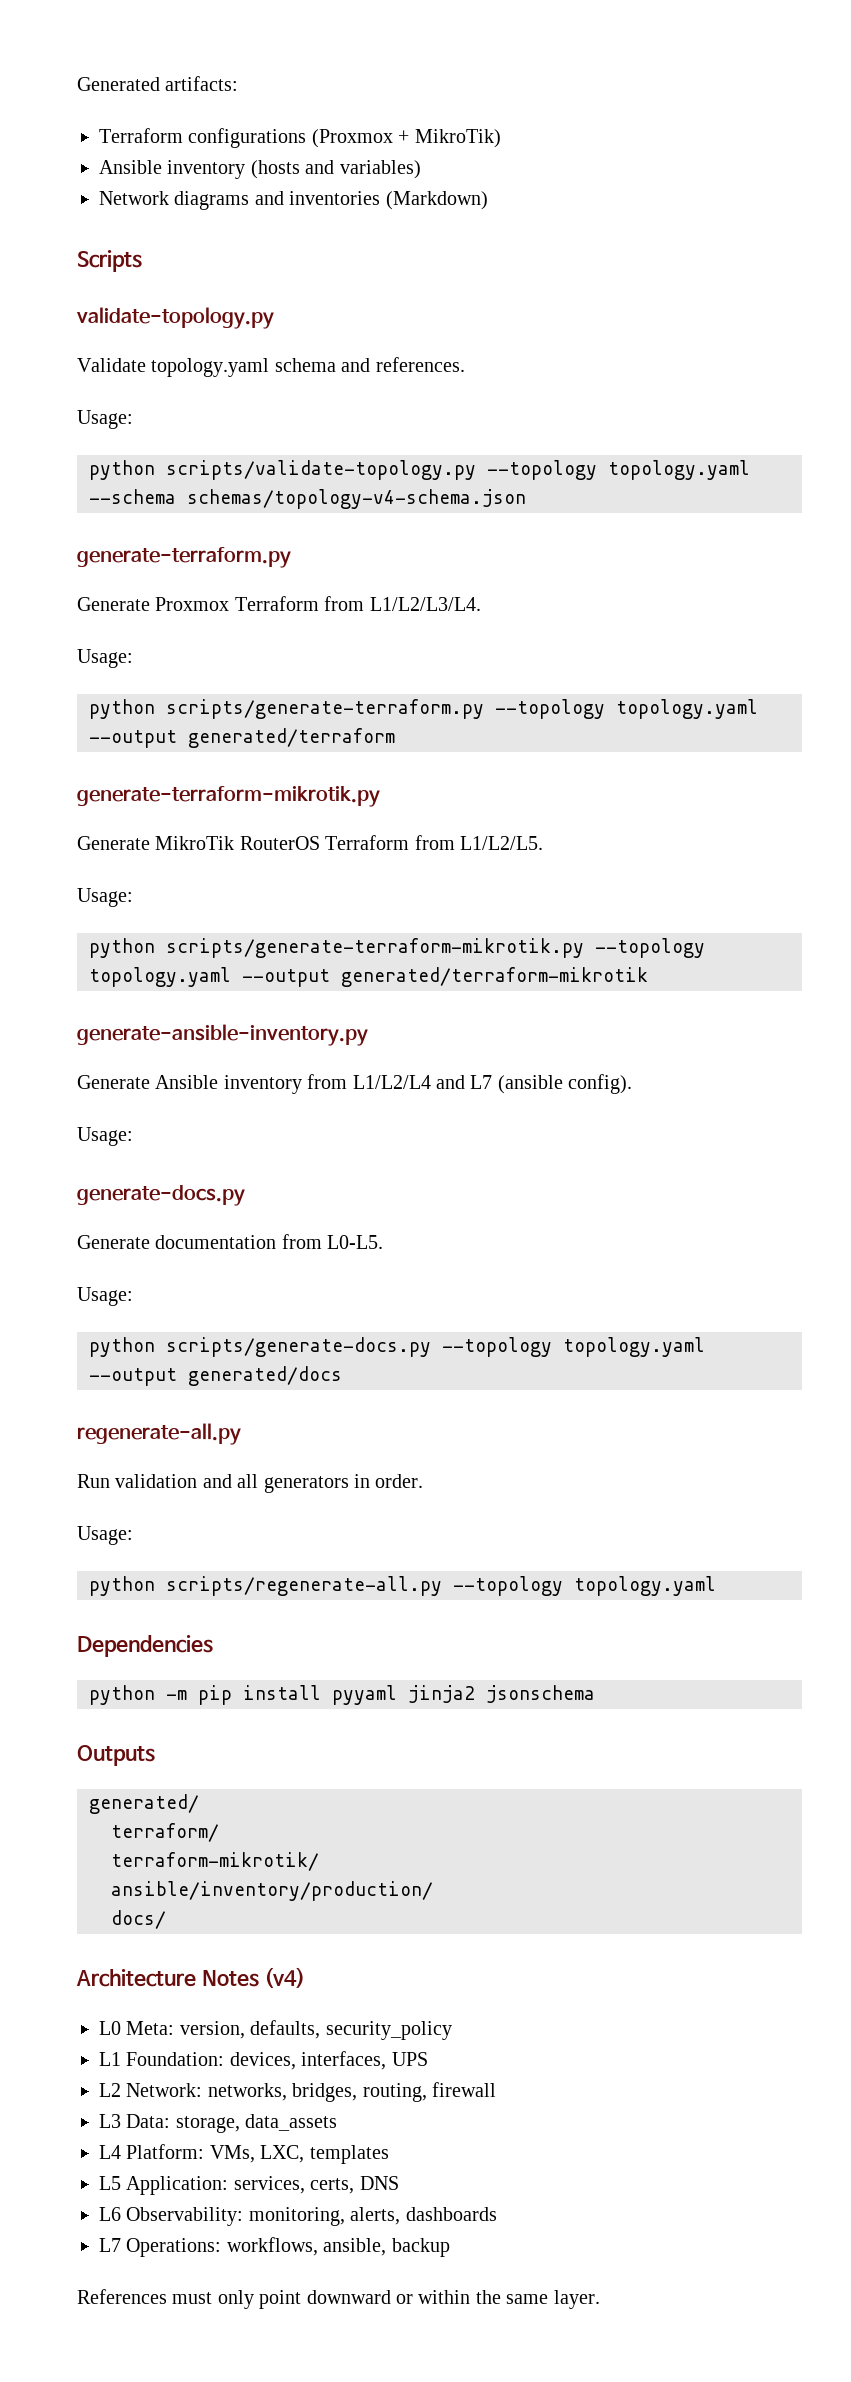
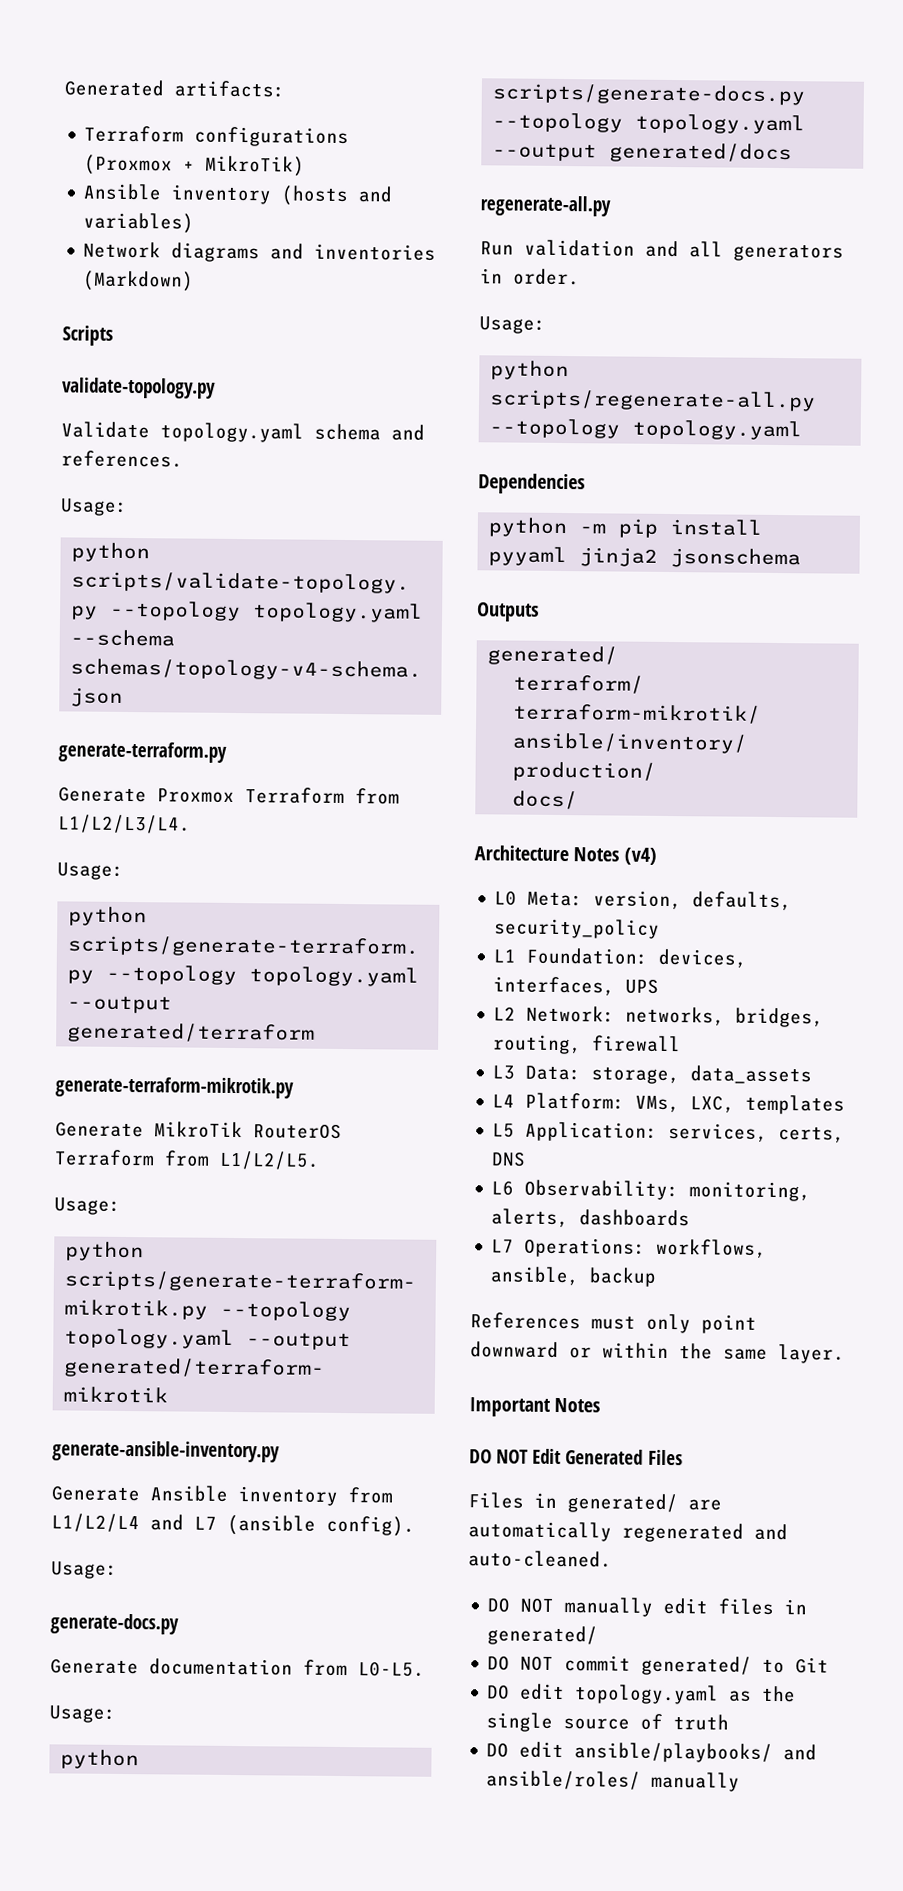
+ Important Notes
+ DO NOT Edit Generated Files
+ Files in generated/ are automatically regenerated and auto-cleaned.
+ DO NOT manually edit files in generated/
+ DO NOT commit generated/ to Git
+ DO edit topology.yaml as the single source of truth
+ DO edit ansible/playbooks/ and ansible/roles/ manually

